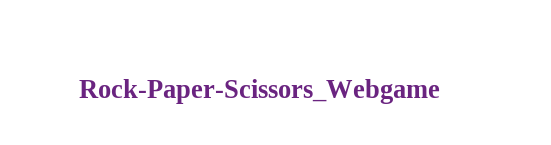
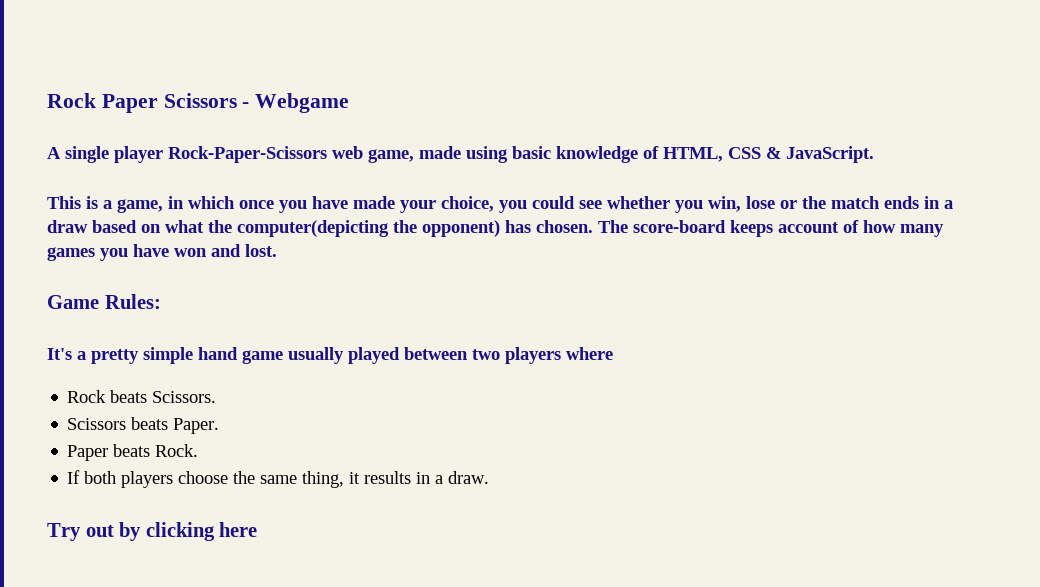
- Rock-Paper-Scissors_Webgame
+ Rock Paper Scissors - Webgame
+ A single player Rock-Paper-Scissors web game, made using basic knowledge of HTML, CSS & JavaScript.
+ This is a game, in which once you have made your choice, you could see whether you win, lose or the match ends in a draw based on what the computer(depicting the opponent) has chosen. The score-board keeps account of how many games you have won and lost.
+ Game Rules:
+ It's a pretty simple hand game usually played between two players where
+ Rock beats Scissors.
+ Scissors beats Paper.
+ Paper beats Rock.
+ If both players choose the same thing, it results in a draw.
+ Try out by clicking here

